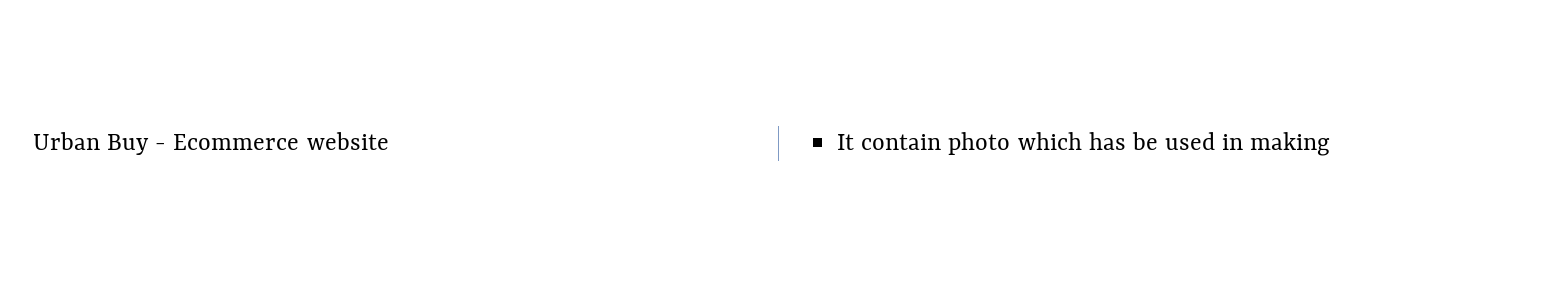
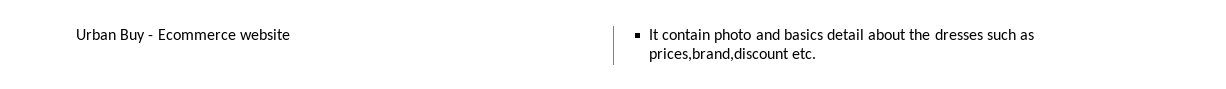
- It contain photo which has be used in making
+ It contain photo and basics detail about the dresses such as prices,brand,discount etc.

